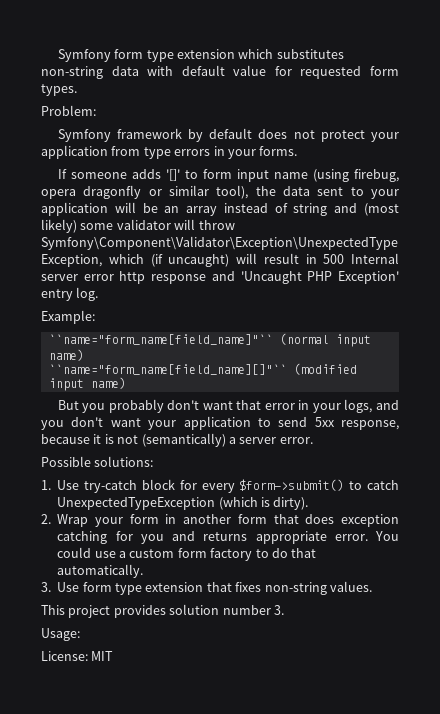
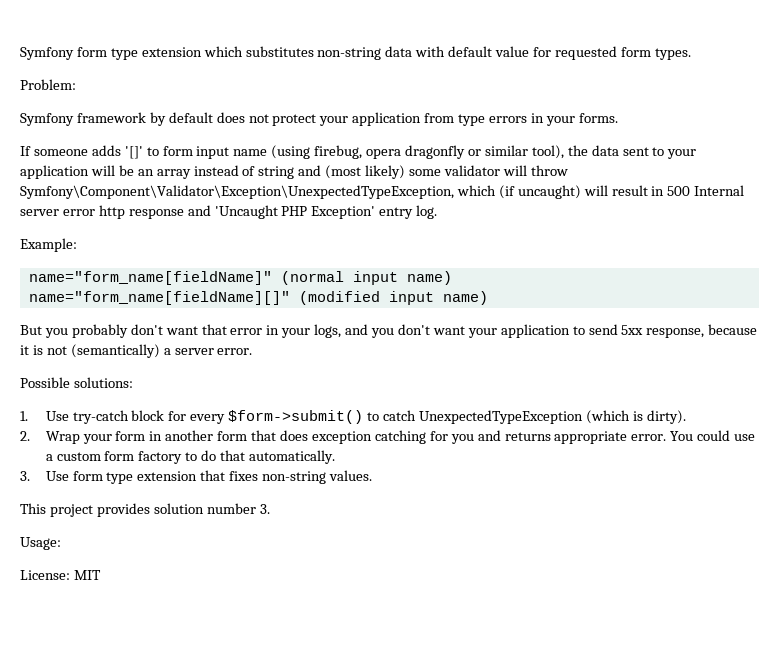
- ``name="form_name[field_name]"`` (normal input name)
+ name="form_name[fieldName]" (normal input name)
- ``name="form_name[field_name][]"`` (modified input name)
+ name="form_name[fieldName][]" (modified input name)

